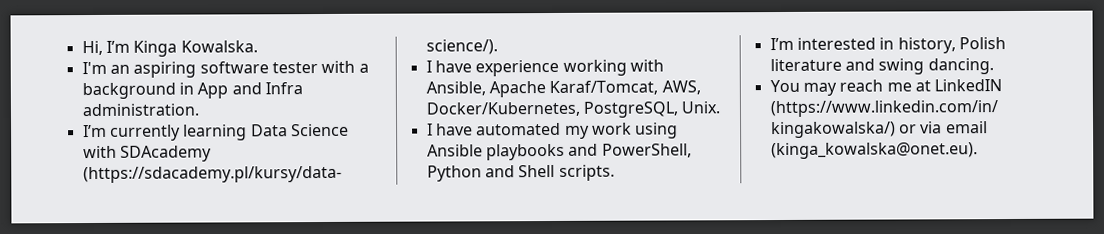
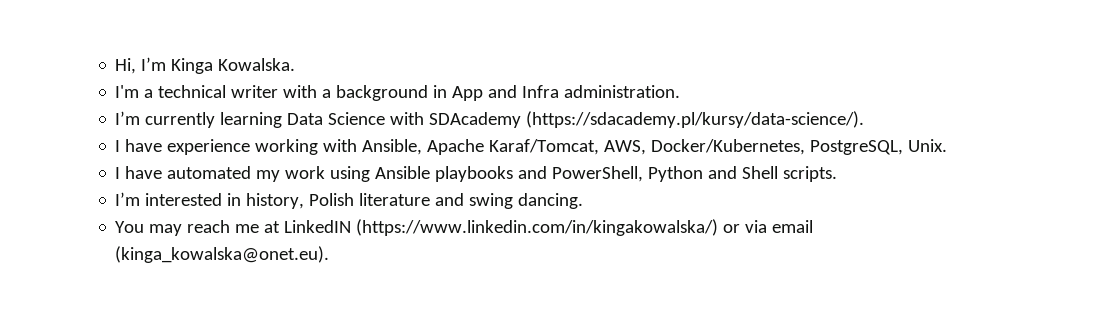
- I'm an aspiring software tester with a background in App and Infra administration.
+ I'm a technical writer with a background in App and Infra administration.

